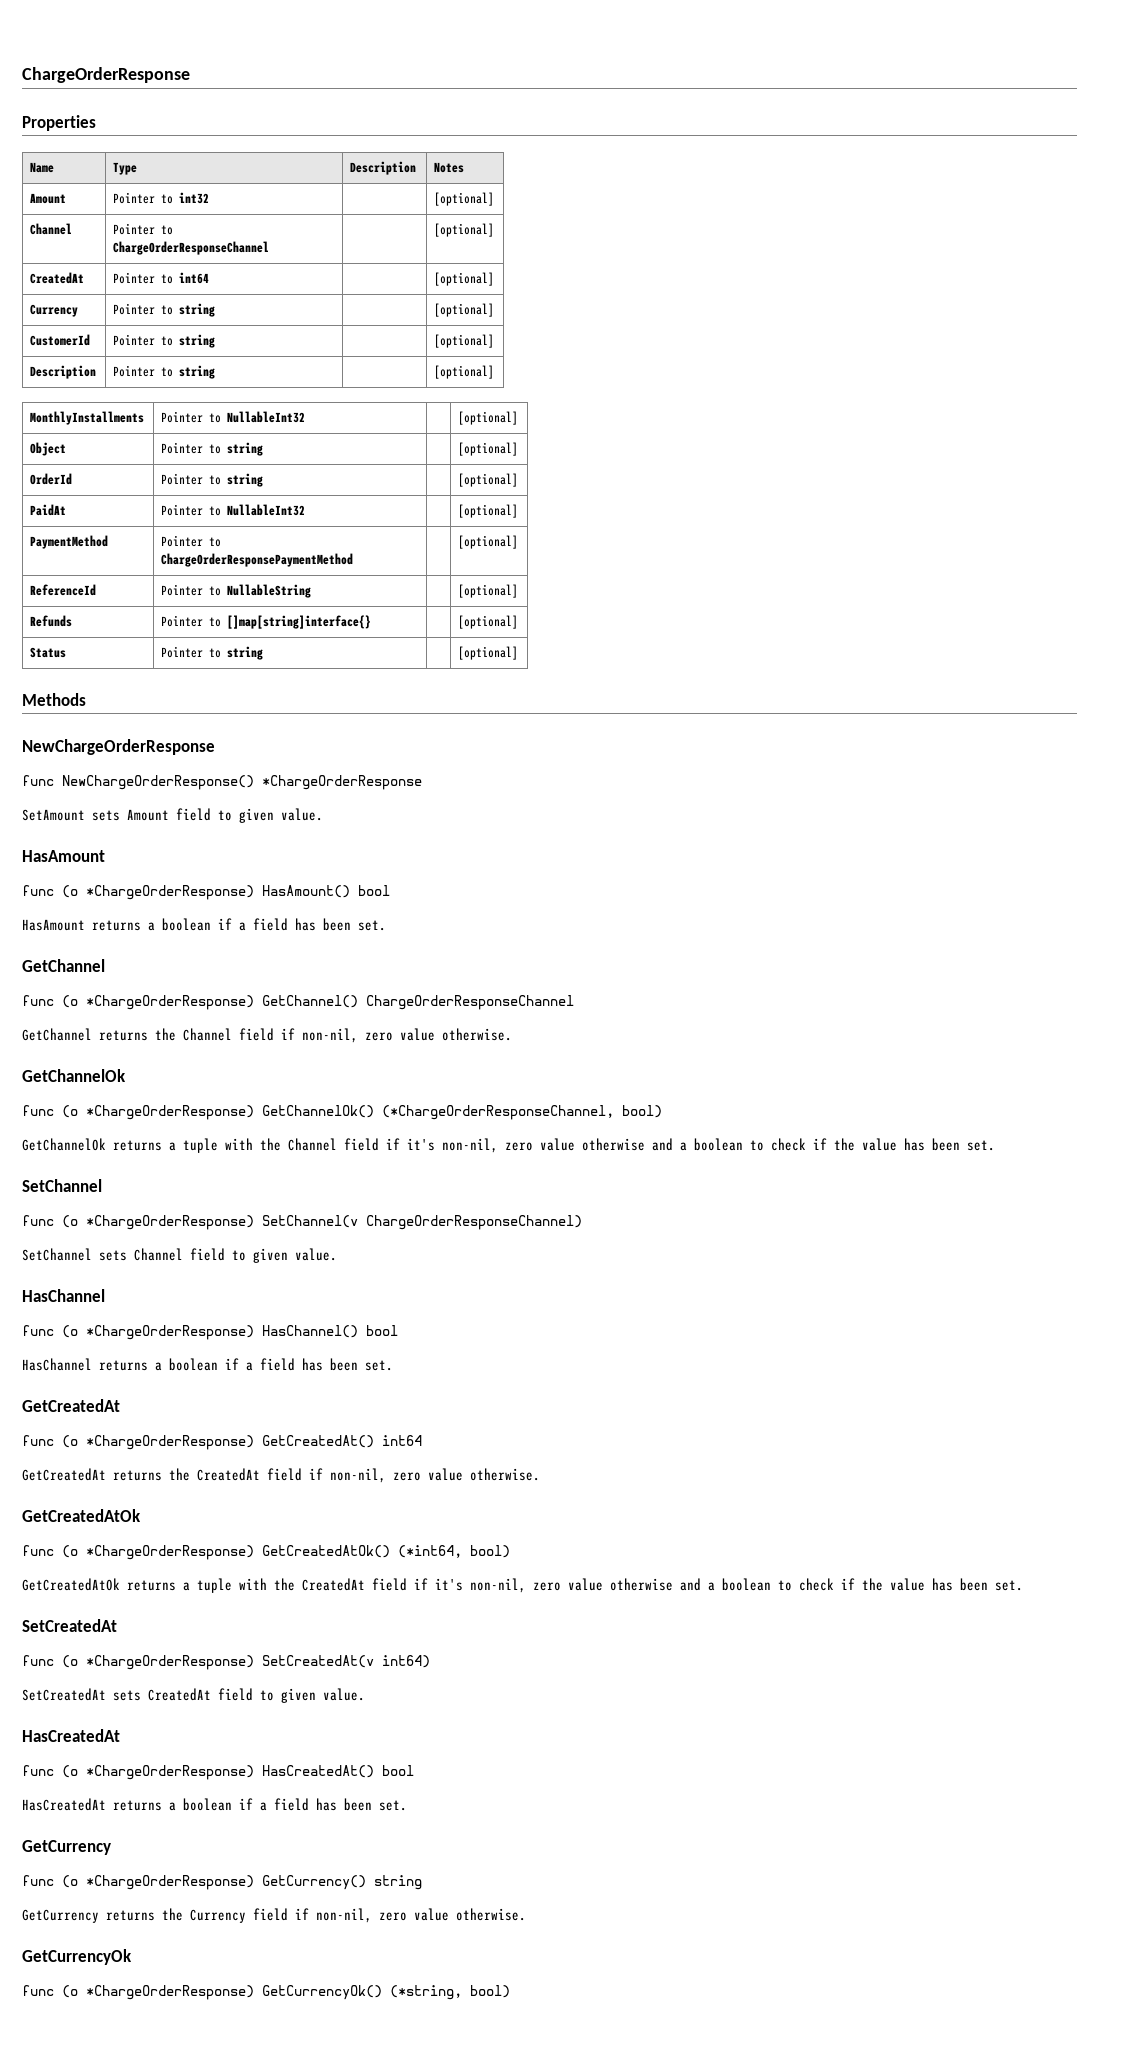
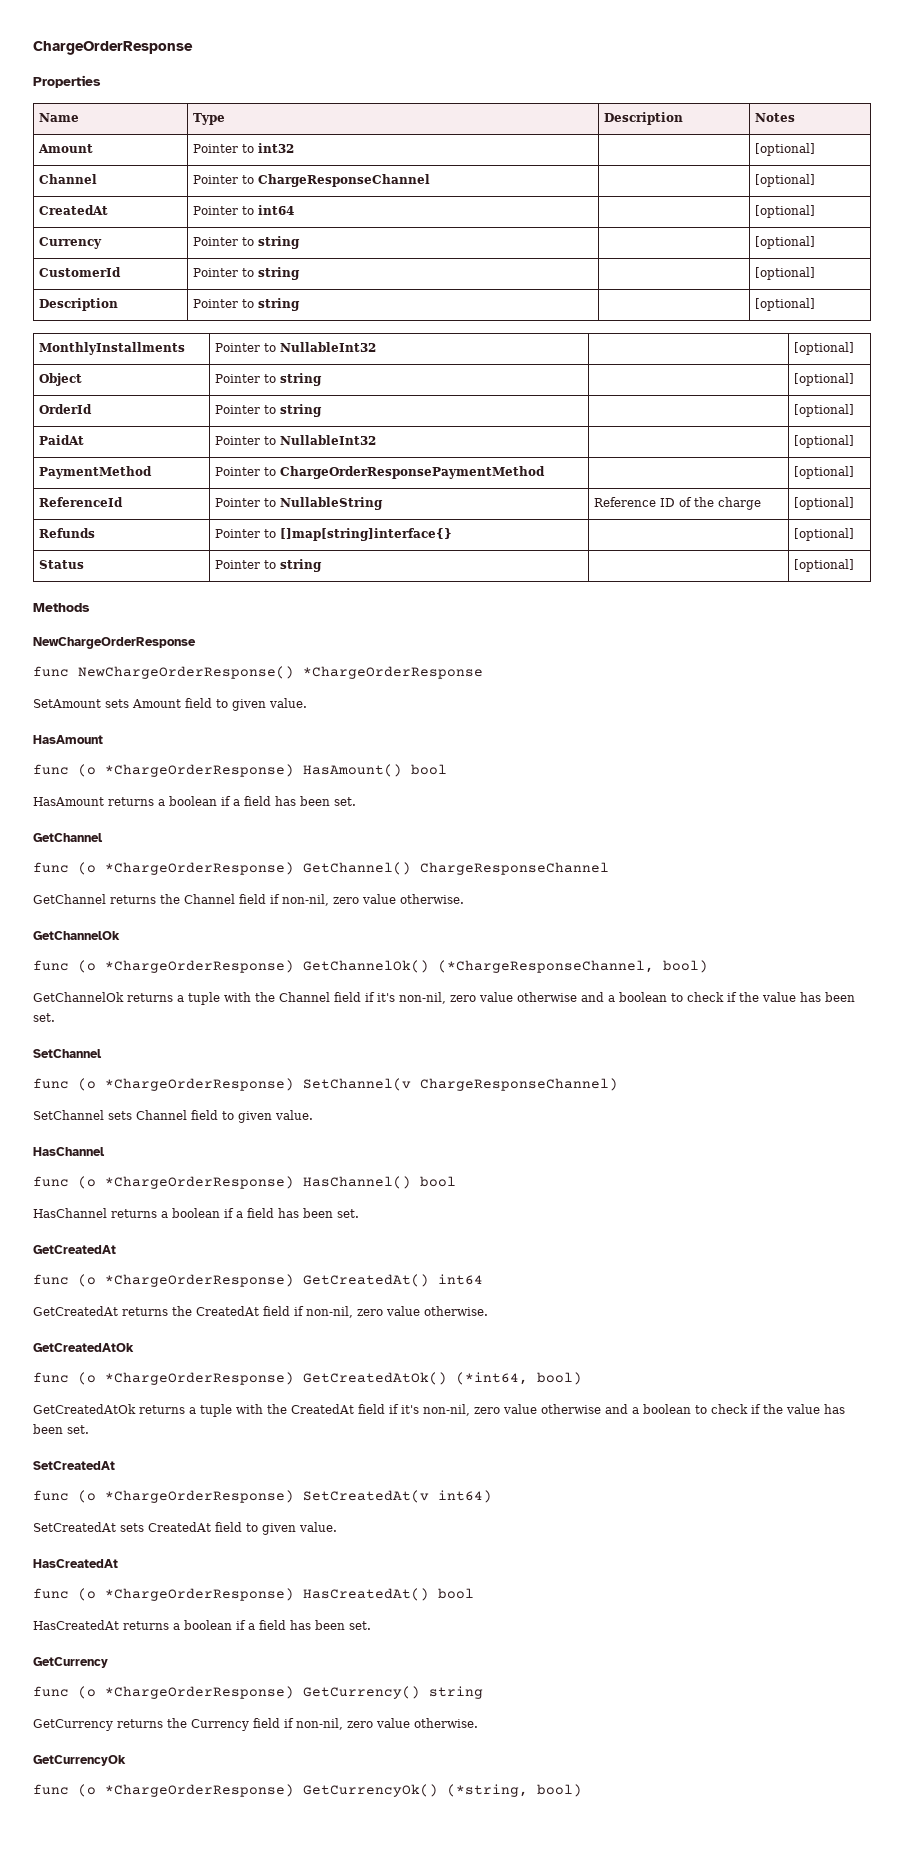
- Channel | Pointer to ChargeOrderResponseChannel | | [optional]
+ Channel | Pointer to ChargeResponseChannel | | [optional]
- ReferenceId | Pointer to NullableString | | [optional]
+ ReferenceId | Pointer to NullableString | Reference ID of the charge | [optional]
- func (o *ChargeOrderResponse) GetChannel() ChargeOrderResponseChannel
+ func (o *ChargeOrderResponse) GetChannel() ChargeResponseChannel
- func (o *ChargeOrderResponse) GetChannelOk() (*ChargeOrderResponseChannel, bool)
+ func (o *ChargeOrderResponse) GetChannelOk() (*ChargeResponseChannel, bool)
- func (o *ChargeOrderResponse) SetChannel(v ChargeOrderResponseChannel)
+ func (o *ChargeOrderResponse) SetChannel(v ChargeResponseChannel)

